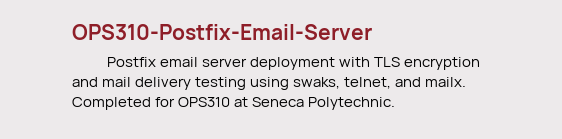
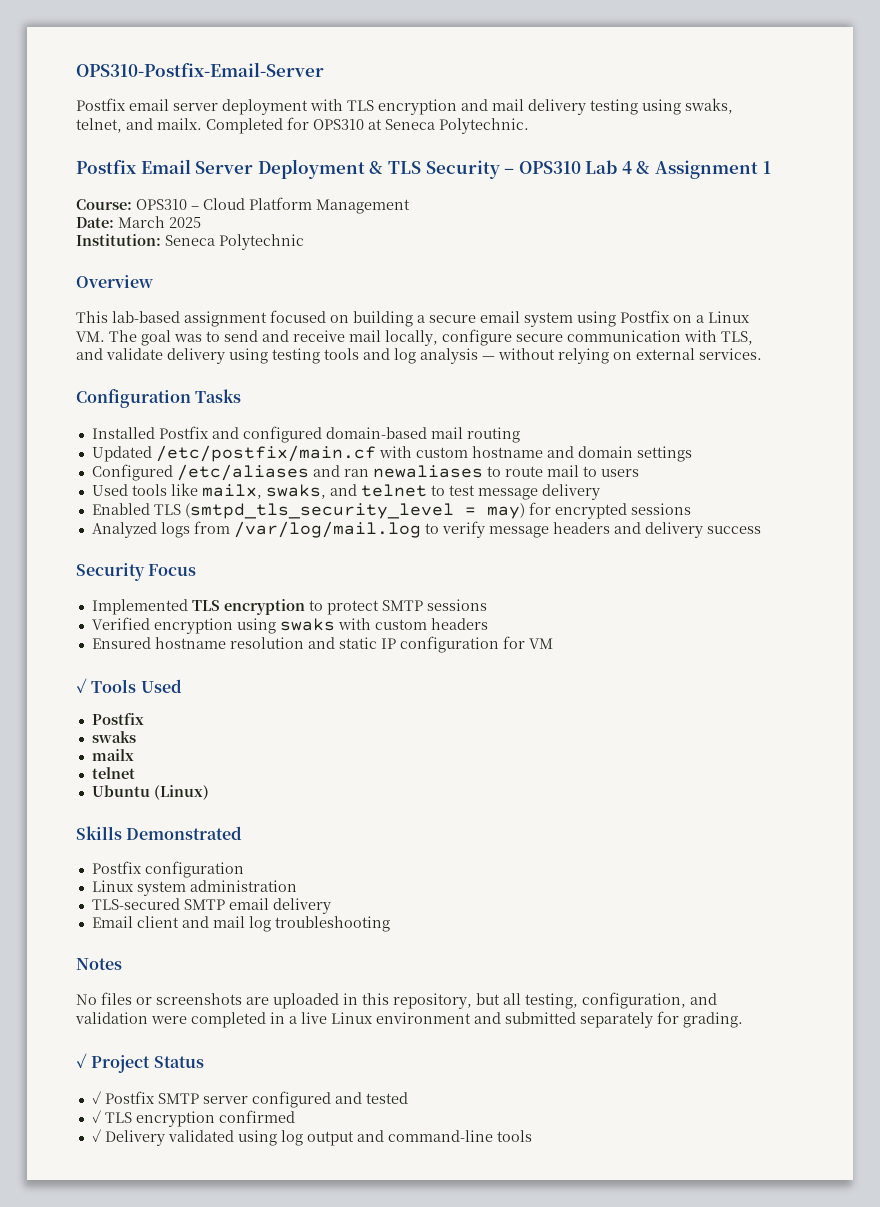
+ Postfix Email Server Deployment & TLS Security – OPS310 Lab 4 & Assignment 1
+ Course: OPS310 – Cloud Platform Management
+ Date: March 2025
+ Institution: Seneca Polytechnic
+ Overview
+ This lab-based assignment focused on building a secure email system using Postfix on a Linux VM. The goal was to send and receive mail locally, configure secure communication with TLS, and validate delivery using testing tools and log analysis — without relying on external services.
+ Configuration Tasks
+ Installed Postfix and configured domain-based mail routing
+ Updated /etc/postfix/main.cf with custom hostname and domain settings
+ Configured /etc/aliases and ran newaliases to route mail to users
+ Used tools like mailx, swaks, and telnet to test message delivery
+ Enabled TLS (smtpd_tls_security_level = may) for encrypted sessions
+ Analyzed logs from /var/log/mail.log to verify message headers and delivery success
+ Security Focus
+ Implemented TLS encryption to protect SMTP sessions
+ Verified encryption using swaks with custom headers
+ Ensured hostname resolution and static IP configuration for VM
+ ✓ Tools Used
+ Postfix
+ swaks
+ mailx
+ telnet
+ Ubuntu (Linux)
+ Skills Demonstrated
+ Postfix configuration
+ Linux system administration
+ TLS-secured SMTP email delivery
+ Email client and mail log troubleshooting
+ Notes
+ No files or screenshots are uploaded in this repository, but all testing, configuration, and validation were completed in a live Linux environment and submitted separately for grading.
+ ✓ Project Status
+ ✓ Postfix SMTP server configured and tested
+ ✓ TLS encryption confirmed
+ ✓ Delivery validated using log output and command-line tools

